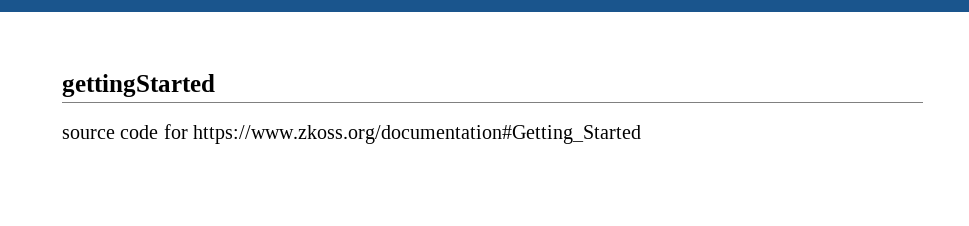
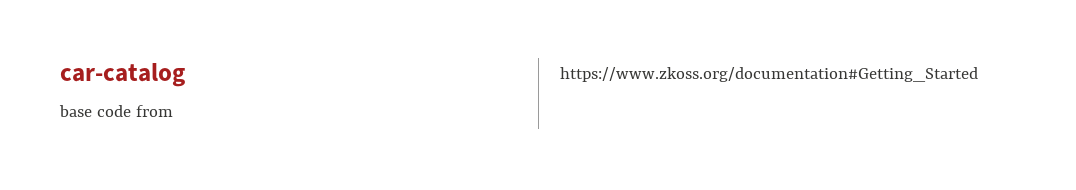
- gettingStarted
- source code for https://www.zkoss.org/documentation#Getting_Started
+ car-catalog
+ base code from https://www.zkoss.org/documentation#Getting_Started

